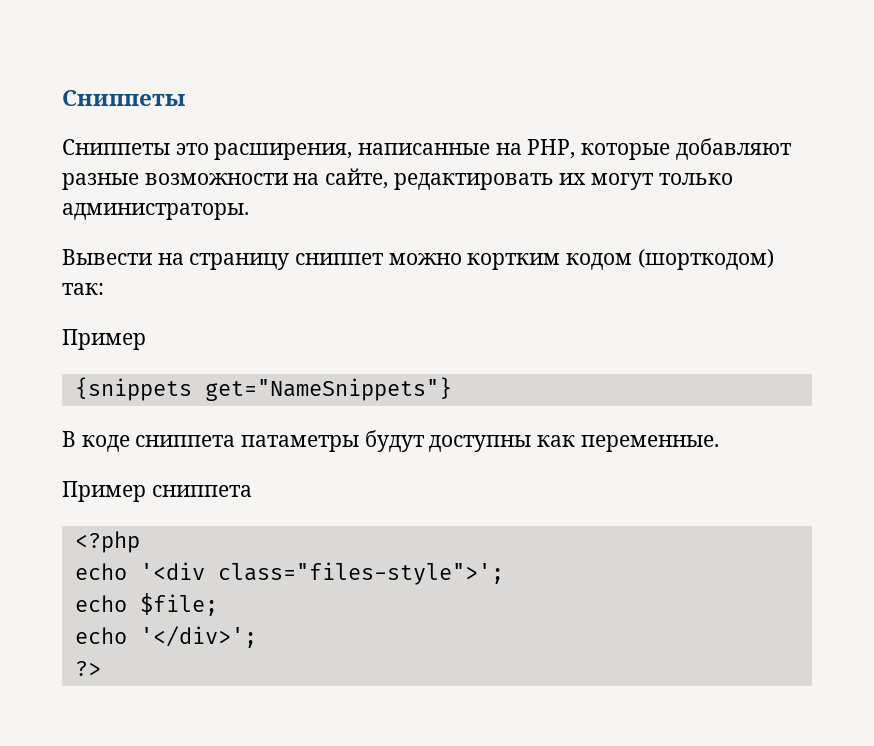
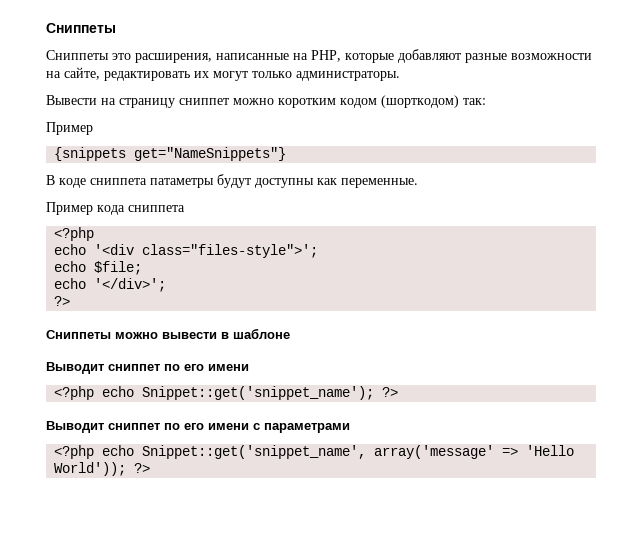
- Вывести на страницу сниппет можно кортким кодом (шорткодом) так:
+ Вывести на страницу сниппет можно коротким кодом (шорткодом) так:
- Пример сниппета
+ Пример кода сниппета
+ Сниппеты можно вывести в шаблоне
+ Выводит сниппет по его имени
+ <?php echo Snippet::get('snippet_name'); ?>
+ Выводит сниппет по его имени с параметрами
+ <?php echo Snippet::get('snippet_name', array('message' => 'Hello World')); ?>

